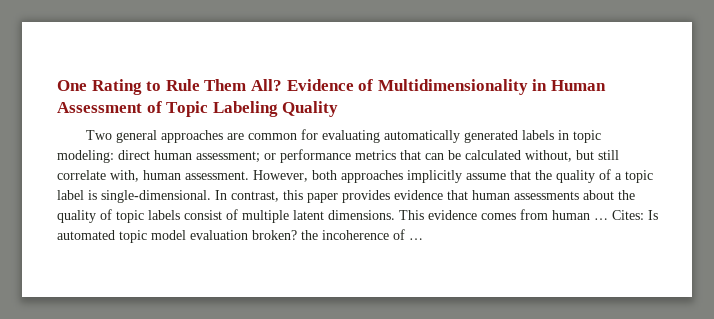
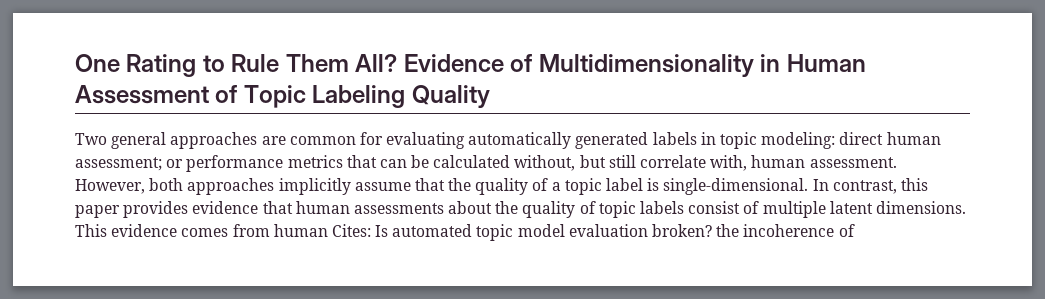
- This evidence comes from human … Cites: Is automated topic model evaluation broken? the incoherence of …
+ This evidence comes from human Cites: Is automated topic model evaluation broken? the incoherence of

